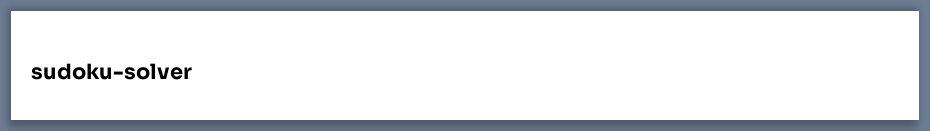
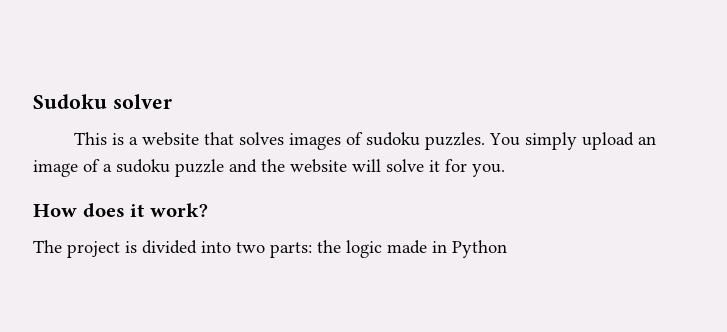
- sudoku-solver
+ Sudoku solver
+ This is a website that solves images of sudoku puzzles. You simply upload an image of a sudoku puzzle and the website will solve it for you.
+ How does it work?
+ The project is divided into two parts: the logic made in Python

